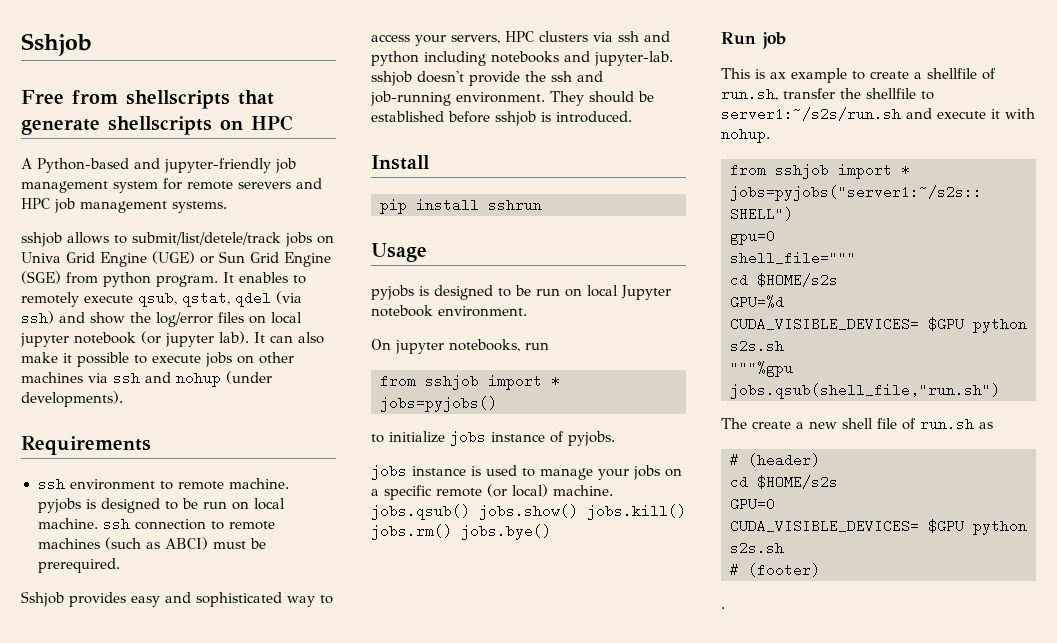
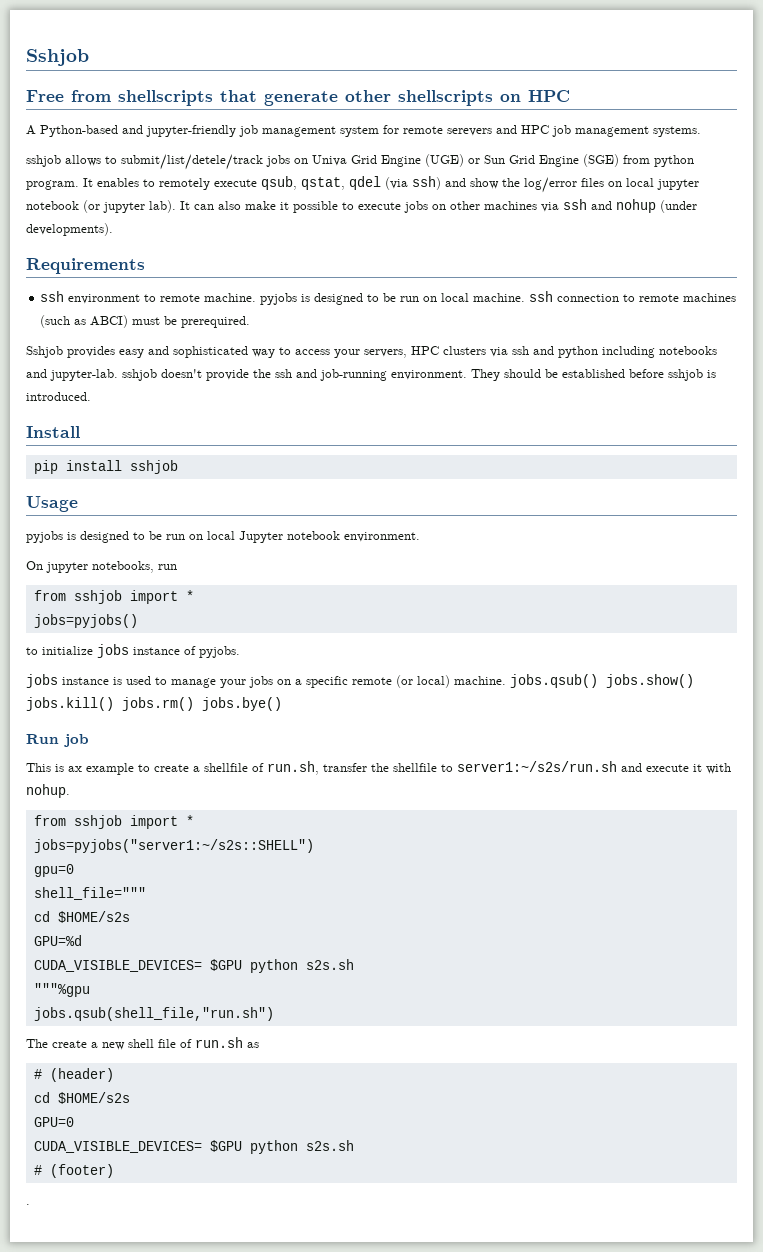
- Free from shellscripts that generate shellscripts on HPC
+ Free from shellscripts that generate other shellscripts on HPC
- pip install sshrun
+ pip install sshjob

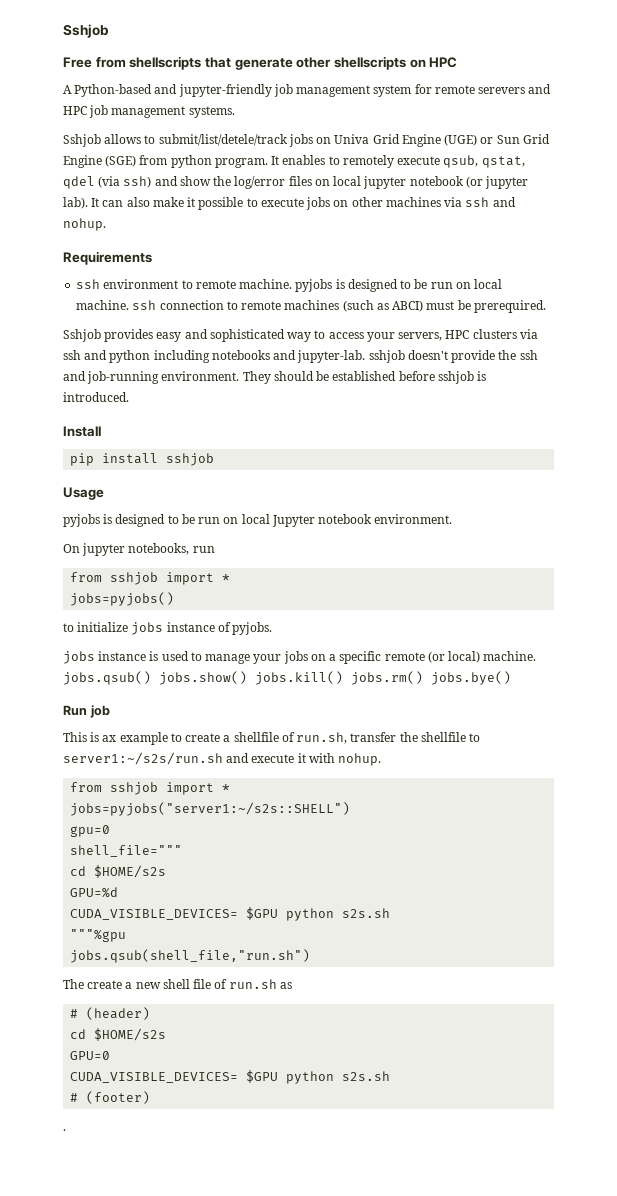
- sshjob allows to submit/list/detele/track jobs on Univa Grid Engine (UGE) or Sun Grid Engine (SGE) from python program.
+ Sshjob allows to submit/list/detele/track jobs on Univa Grid Engine (UGE) or Sun Grid Engine (SGE) from python program.
- It can also make it possible to execute jobs on other machines via ssh and nohup (under developments).
+ It can also make it possible to execute jobs on other machines via ssh and nohup.

